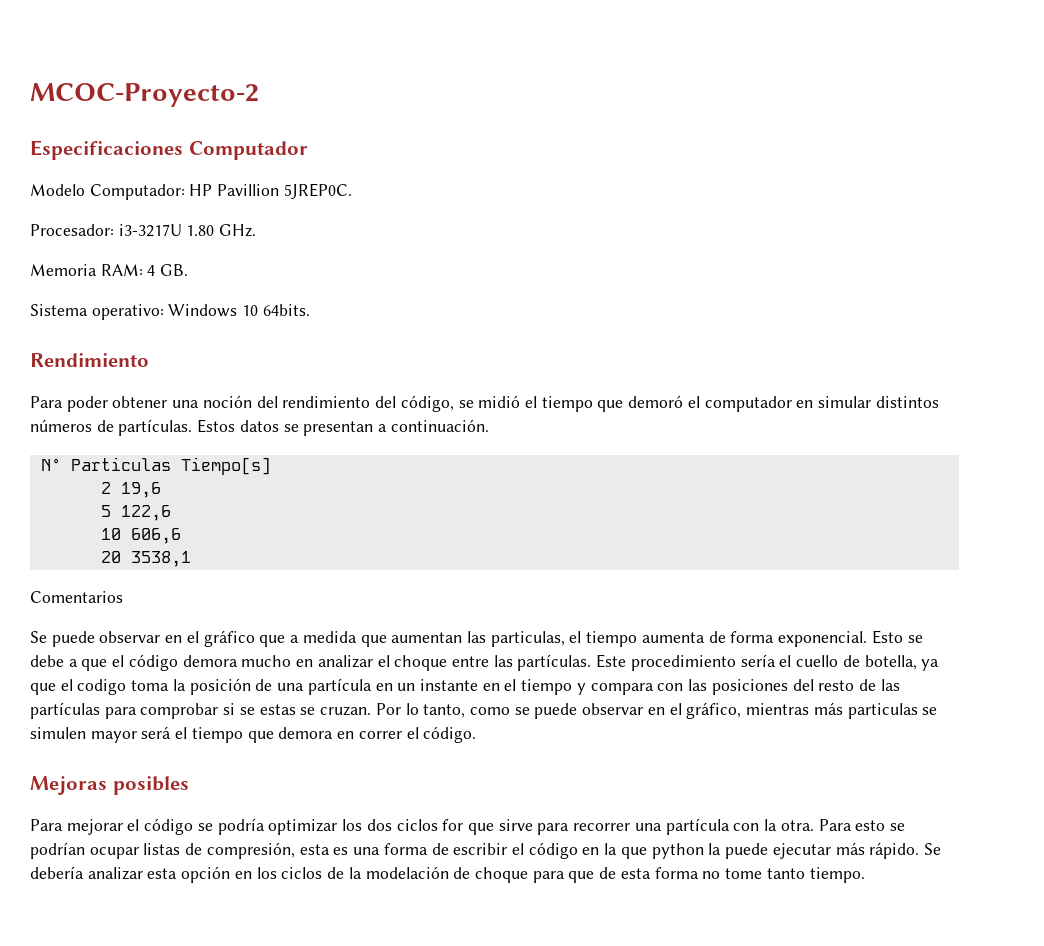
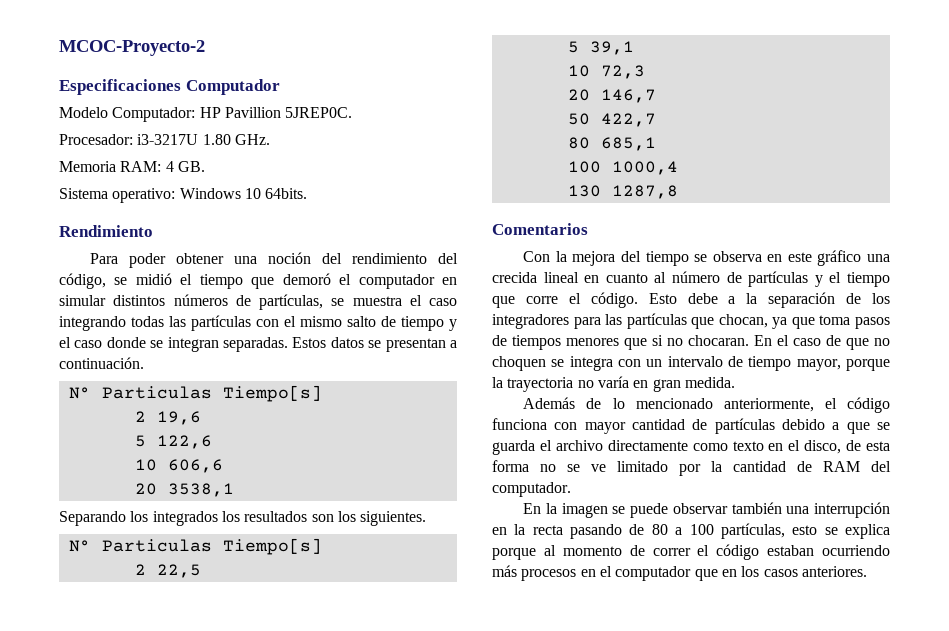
- Para poder obtener una noción del rendimiento del código, se midió el tiempo que demoró el computador en simular distintos números de partículas.
+ Para poder obtener una noción del rendimiento del código, se midió el tiempo que demoró el computador en simular distintos números de partículas, se muestra el caso integrando todas las partículas con el mismo salto de tiempo y el caso donde se integran separadas.
+ Separando los integrados los resultados son los siguientes.
+ N° Particulas Tiempo[s]
+ 2 22,5
+ 5 39,1
+ 10 72,3
+ 20 146,7
+ 50 422,7
+ 80 685,1
+ 100 1000,4
+ 130 1287,8
  Comentarios
- Se puede observar en el gráfico que a medida que aumentan las particulas, el tiempo aumenta de forma exponencial. Esto se debe a que el código demora mucho en analizar el choque entre las partículas. Este procedimiento sería el cuello de botella, ya que el codigo toma la posición de una partícula en un instante en el tiempo y compara con las posiciones del resto de las partículas para comprobar si se estas se cruzan. Por lo tanto, como se puede observar en el gráfico, mientras más particulas se simulen mayor será el tiempo que demora en correr el código.
- Mejoras posibles
- Para mejorar el código se podría optimizar los dos ciclos for que sirve para recorrer una partícula con la otra. Para esto se podrían ocupar listas de compresión, esta es una forma de escribir el código en la que python la puede ejecutar más rápido. Se debería analizar esta opción en los ciclos de la modelación de choque para que de esta forma no tome tanto tiempo.
+ Con la mejora del tiempo se observa en este gráfico una crecida lineal en cuanto al número de partículas y el tiempo que corre el código. Esto debe a la separación de los integradores para las partículas que chocan, ya que toma pasos de tiempos menores que si no chocaran. En el caso de que no choquen se integra con un intervalo de tiempo mayor, porque la trayectoria no varía en gran medida.
+ Además de lo mencionado anteriormente, el código funciona con mayor cantidad de partículas debido a que se guarda el archivo directamente como texto en el disco, de esta forma no se ve limitado por la cantidad de RAM del computador.
+ En la imagen se puede observar también una interrupción en la recta pasando de 80 a 100 partículas, esto se explica porque al momento de correr el código estaban ocurriendo más procesos en el computador que en los casos anteriores.

